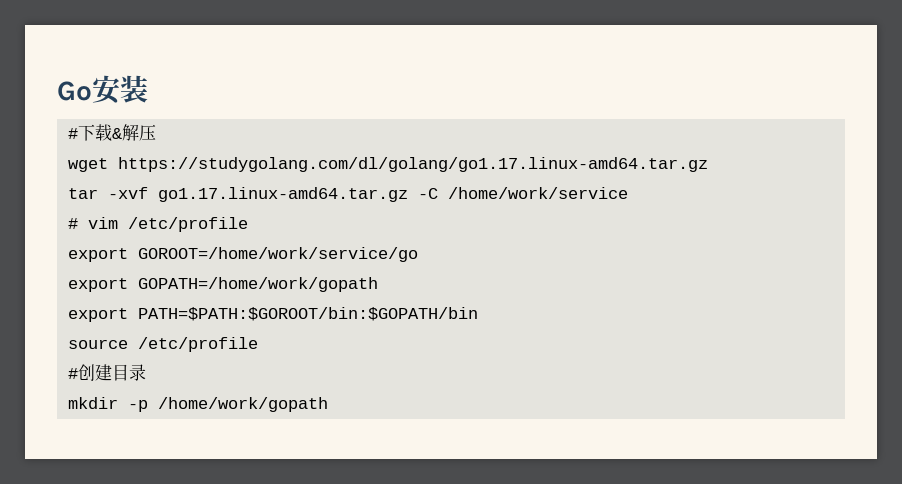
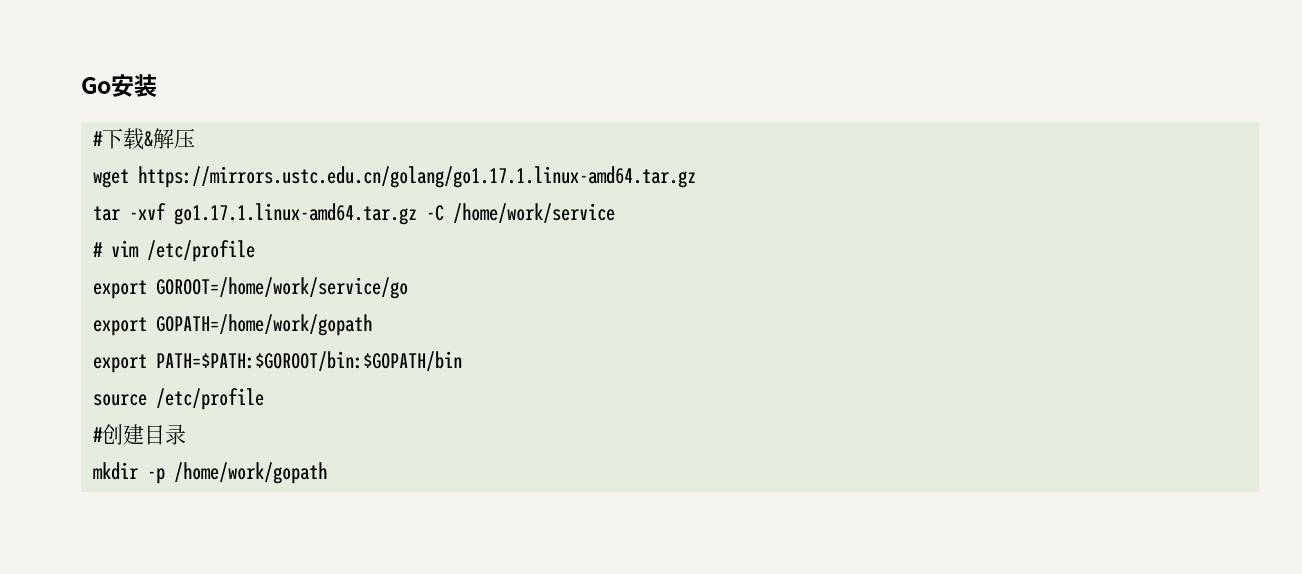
- wget https://studygolang.com/dl/golang/go1.17.linux-amd64.tar.gz
+ wget https://mirrors.ustc.edu.cn/golang/go1.17.1.linux-amd64.tar.gz
- tar -xvf go1.17.linux-amd64.tar.gz -C /home/work/service
+ tar -xvf go1.17.1.linux-amd64.tar.gz -C /home/work/service

